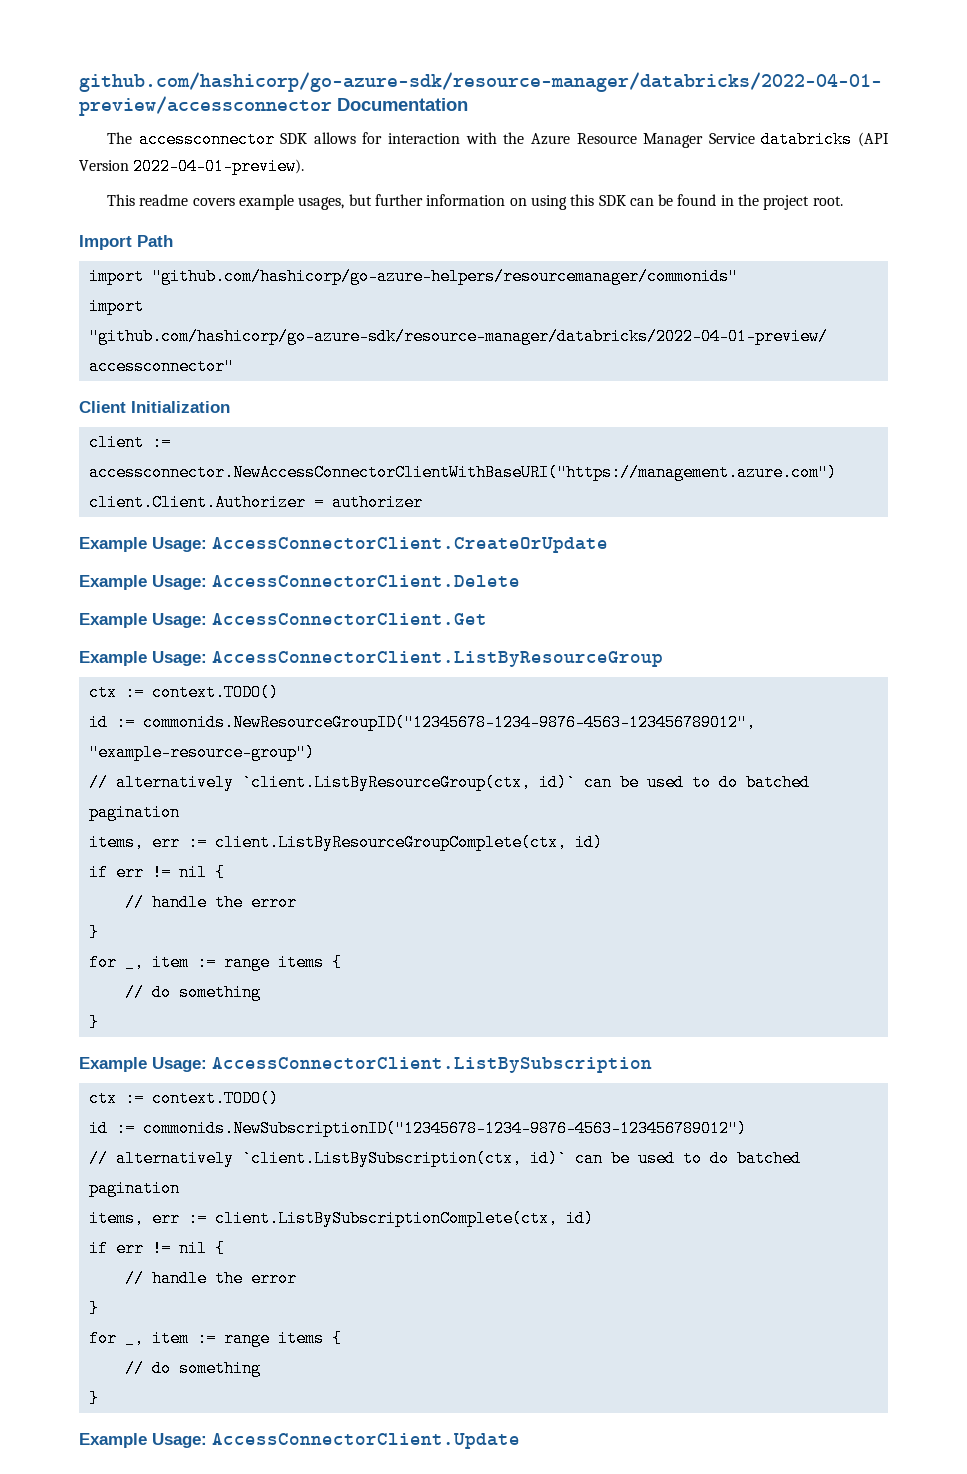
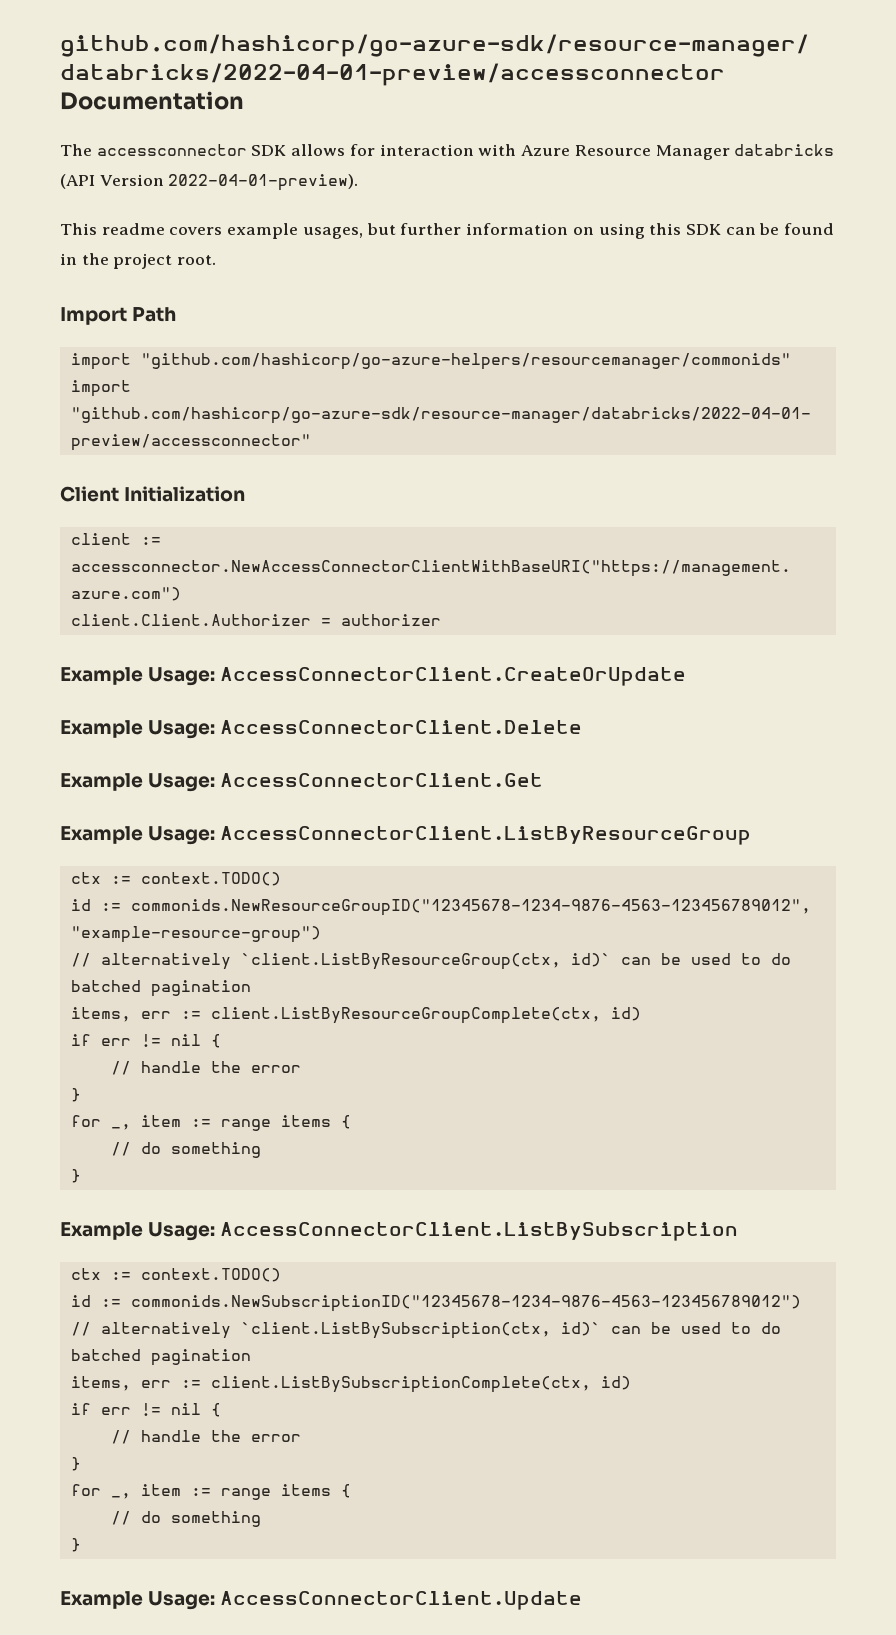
- The accessconnector SDK allows for interaction with the Azure Resource Manager Service databricks (API Version 2022-04-01-preview).
+ The accessconnector SDK allows for interaction with Azure Resource Manager databricks (API Version 2022-04-01-preview).

